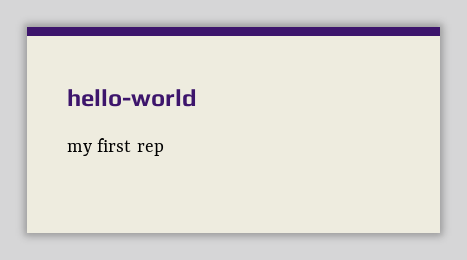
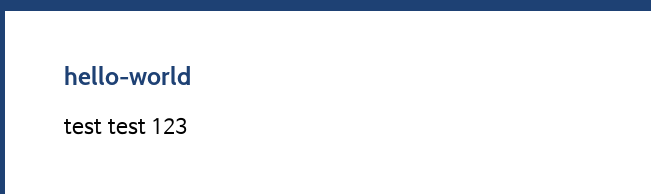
- my first rep
+ test test 123

